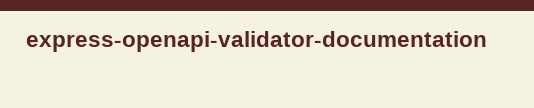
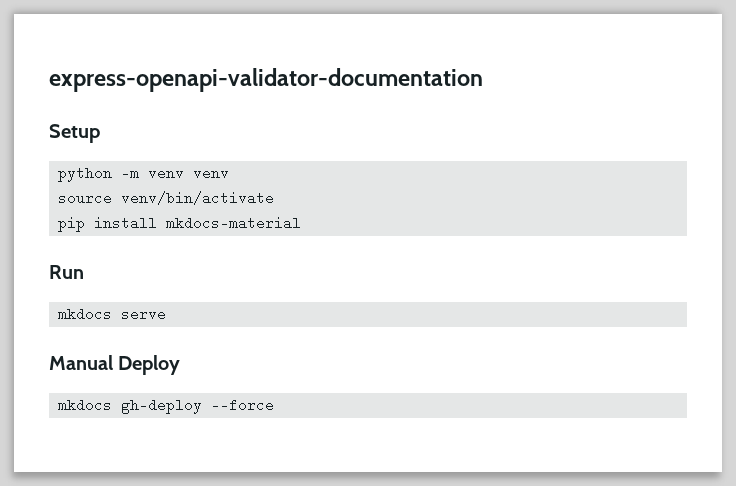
+ Setup
+ python -m venv venv
+ source venv/bin/activate
+ pip install mkdocs-material
+ Run
+ mkdocs serve
+ Manual Deploy
+ mkdocs gh-deploy --force

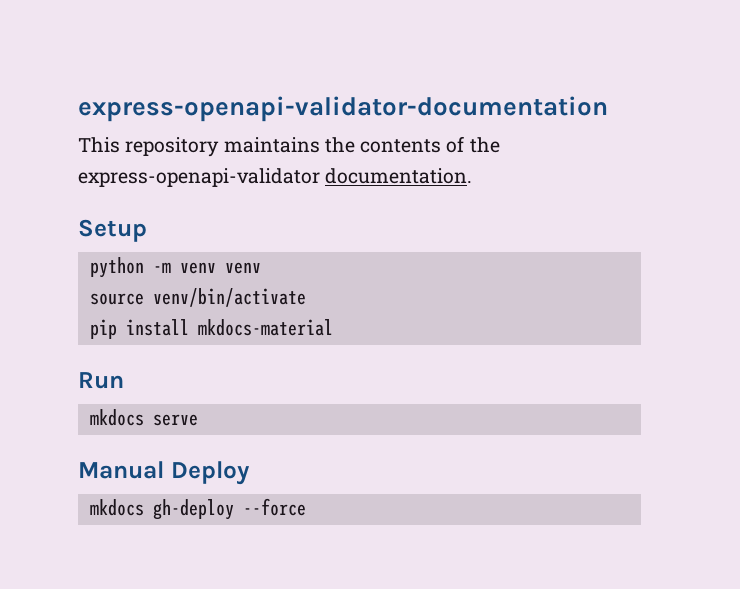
+ This repository maintains the contents of the express-openapi-validator documentation.

